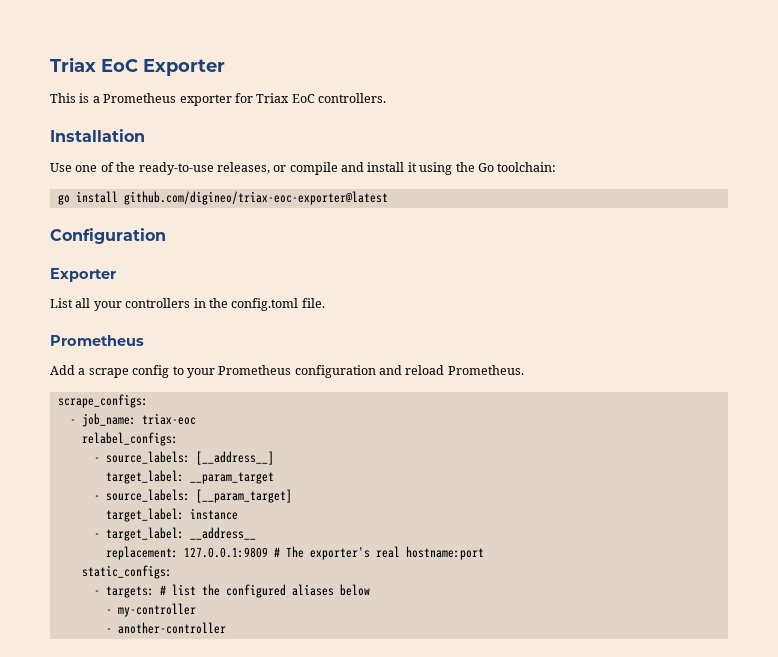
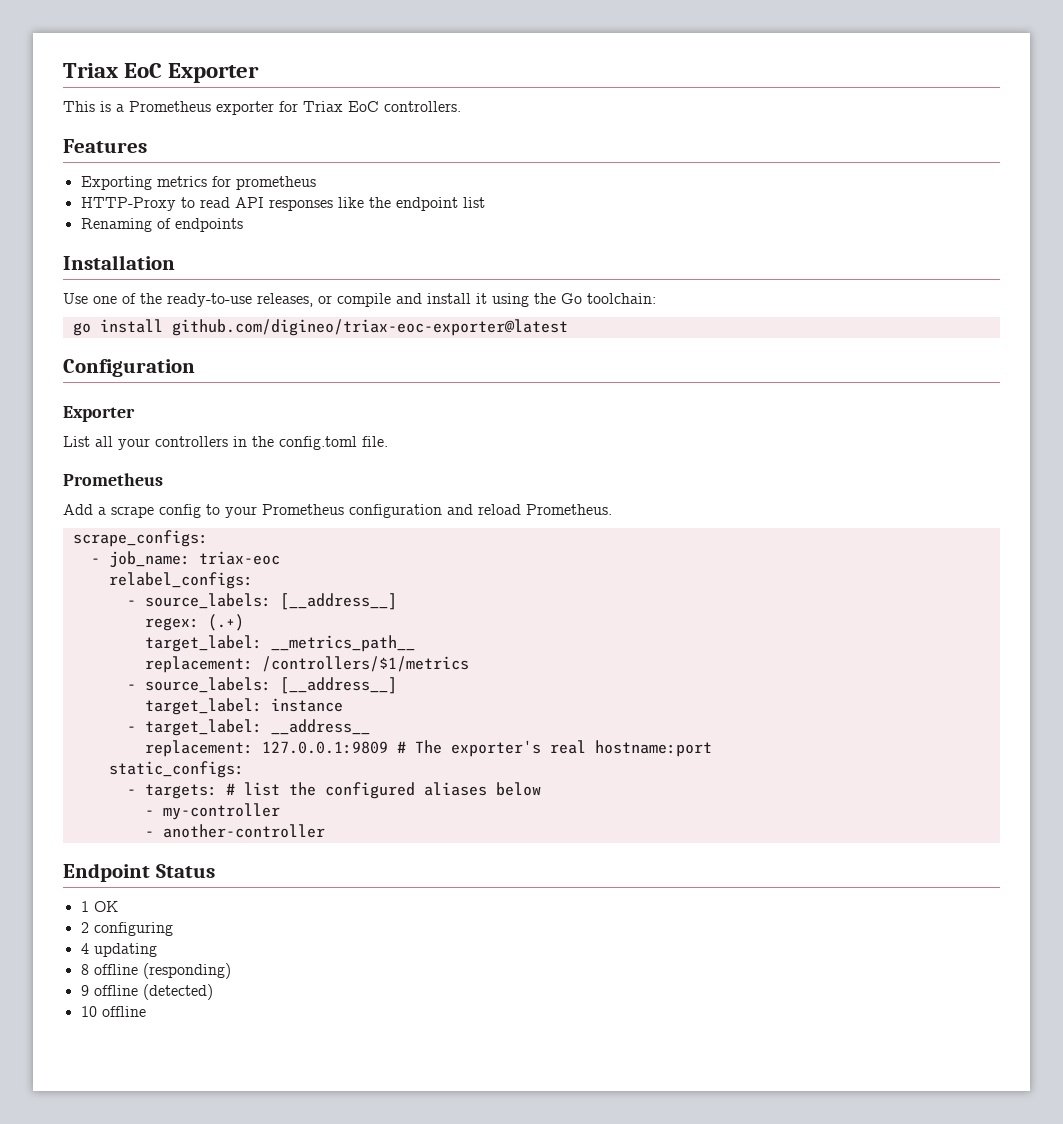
+ Features
+ Exporting metrics for prometheus
+ HTTP-Proxy to read API responses like the endpoint list
+ Renaming of endpoints
- target_label: __param_target
- - source_labels: [__param_target]
+ regex: (.+)
+ target_label: __metrics_path__
+ replacement: /controllers/$1/metrics
+ - source_labels: [__address__]
+ Endpoint Status
+ 1 OK
+ 2 configuring
+ 4 updating
+ 8 offline (responding)
+ 9 offline (detected)
+ 10 offline

